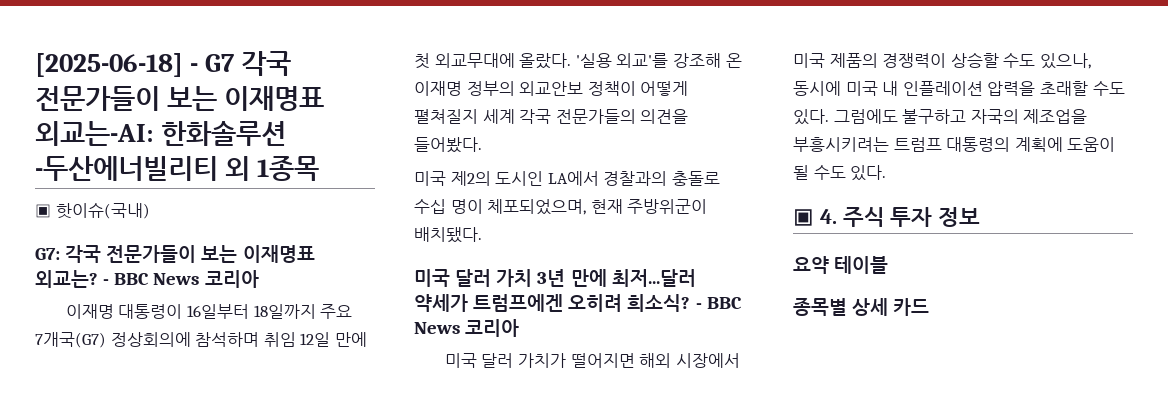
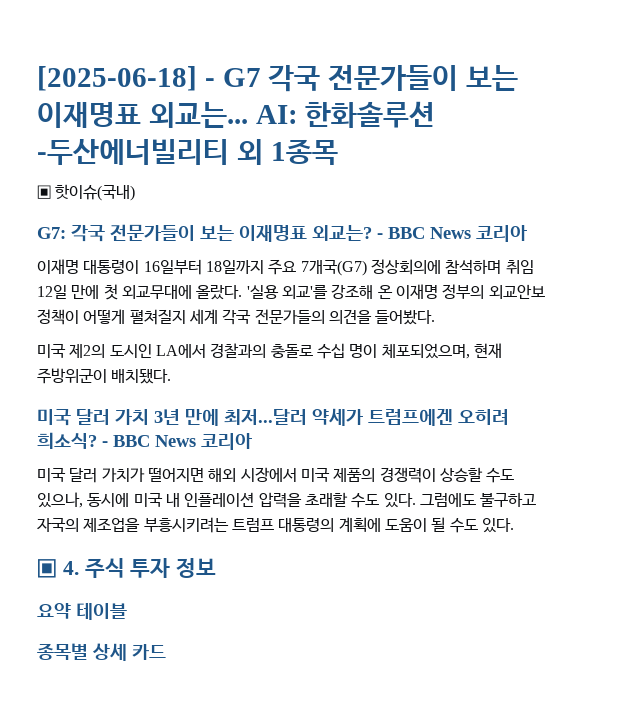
- [2025-06-18] - G7 각국 전문가들이 보는 이재명표 외교는-AI: 한화솔루션 -두산에너빌리티 외 1종목
+ [2025-06-18] - G7 각국 전문가들이 보는 이재명표 외교는... AI: 한화솔루션 -두산에너빌리티 외 1종목

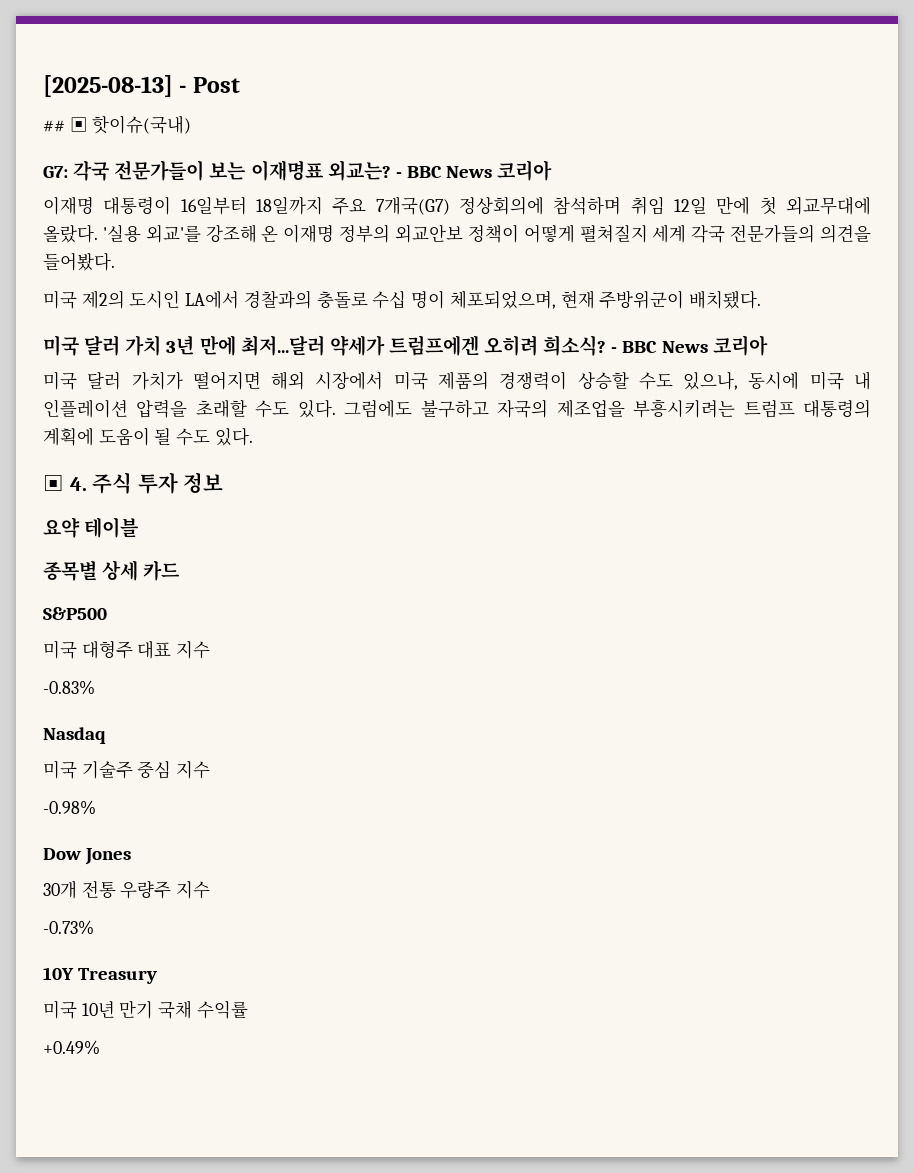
- [2025-06-18] - G7 각국 전문가들이 보는 이재명표 외교는... AI: 한화솔루션 -두산에너빌리티 외 1종목
- ▣ 핫이슈(국내)
+ [2025-08-13] - Post
+ ## ▣ 핫이슈(국내)
+ S&P500
+ 미국 대형주 대표 지수
+ -0.83%
+ Nasdaq
+ 미국 기술주 중심 지수
+ -0.98%
+ Dow Jones
+ 30개 전통 우량주 지수
+ -0.73%
+ 10Y Treasury
+ 미국 10년 만기 국채 수익률
+ +0.49%

